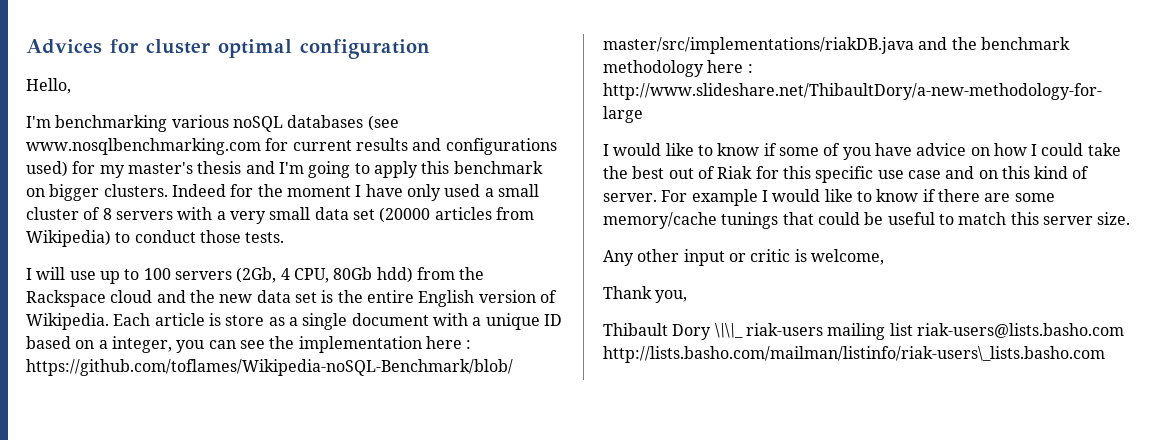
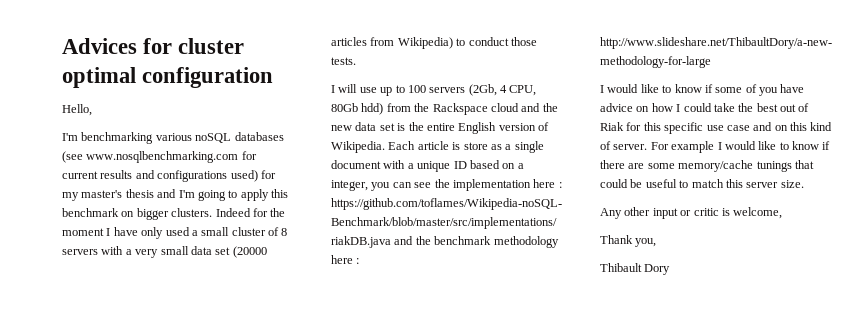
- Thibault Dory \\\\_ riak-users mailing list riak-users@lists.basho.com http://lists.basho.com/mailman/listinfo/riak-users\_lists.basho.com
+ Thibault Dory

